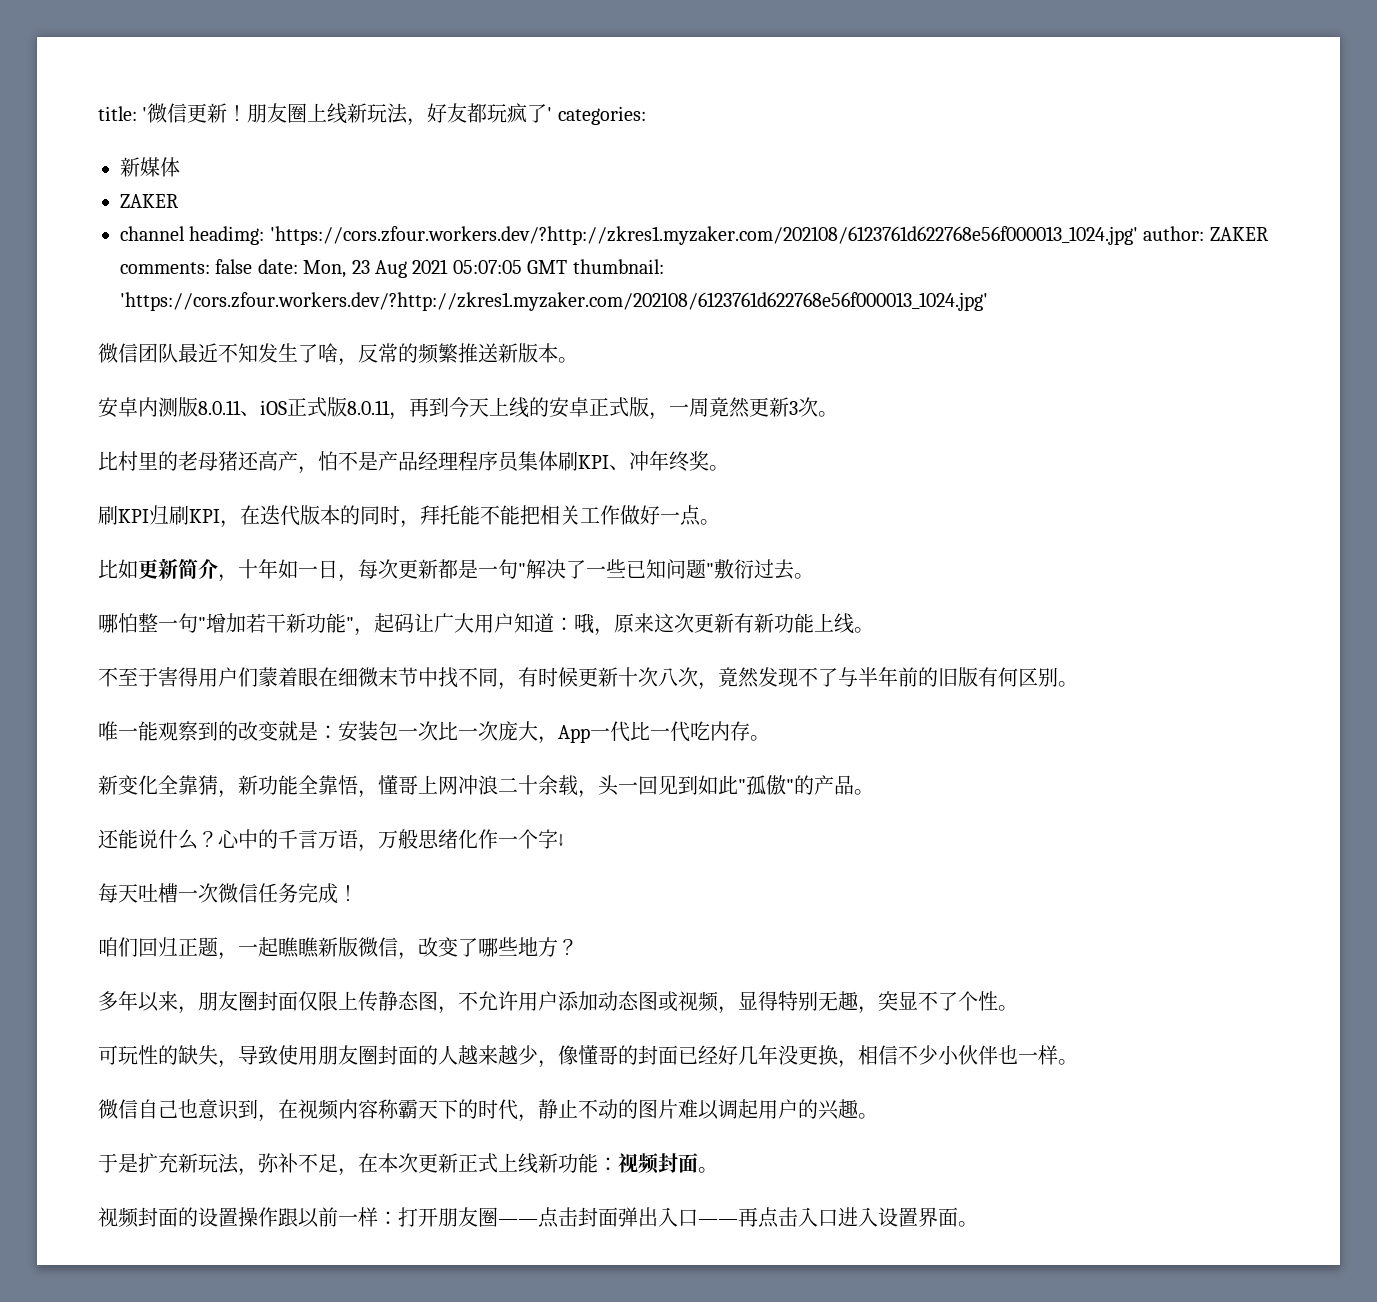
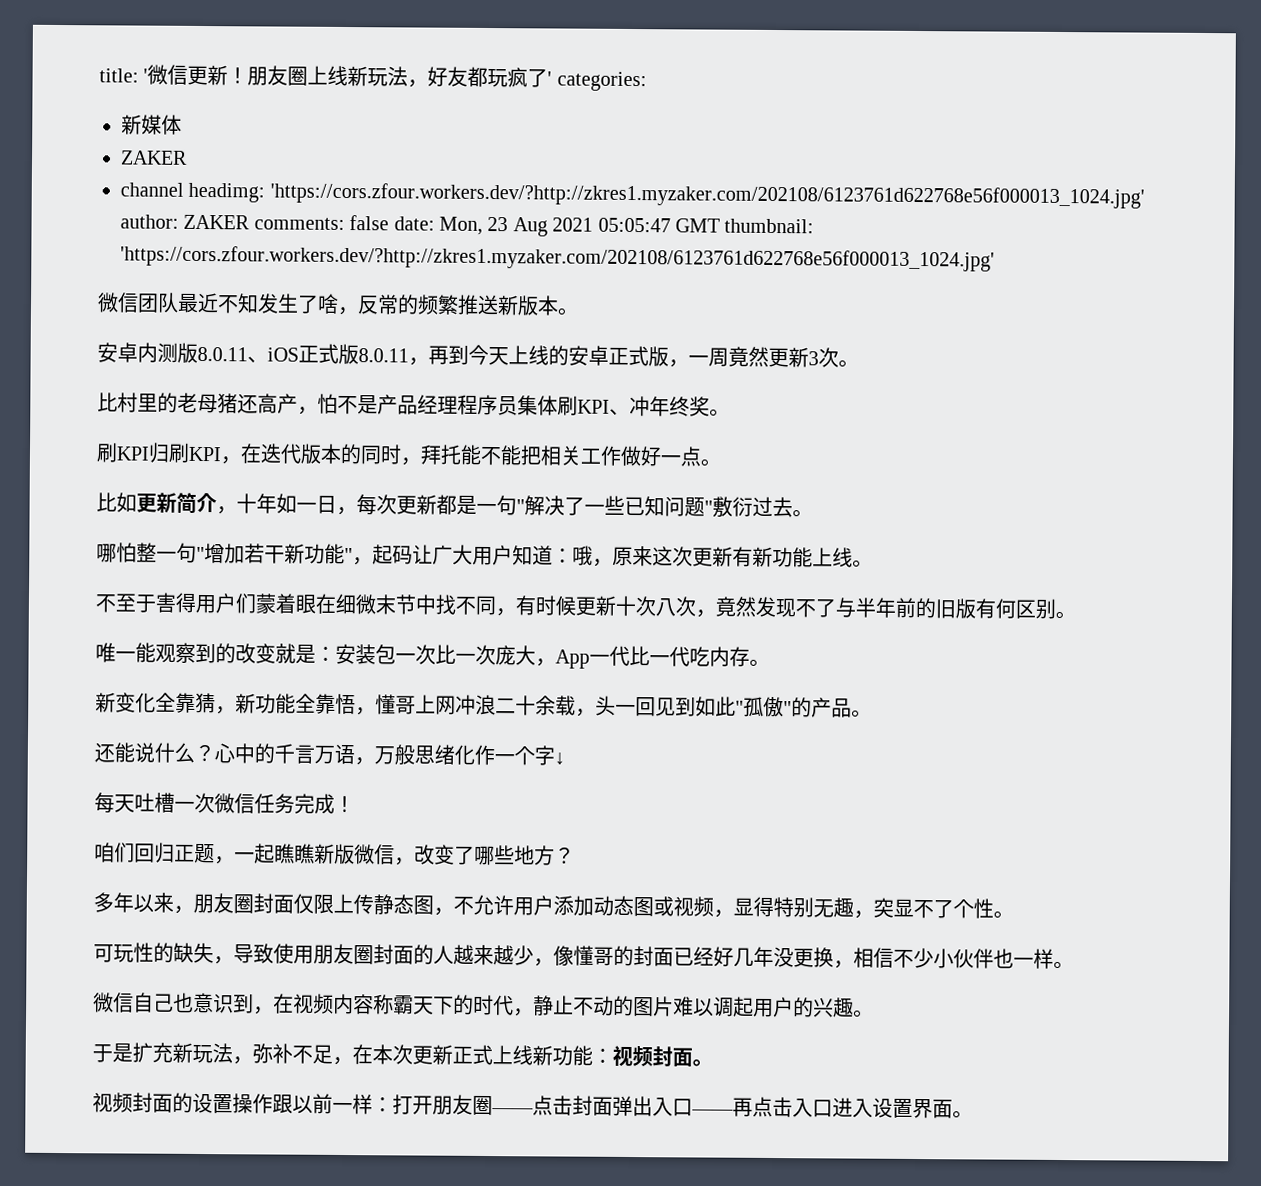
- channel headimg: 'https://cors.zfour.workers.dev/?http://zkres1.myzaker.com/202108/6123761d622768e56f000013_1024.jpg' author: ZAKER comments: false date: Mon, 23 Aug 2021 05:07:05 GMT thumbnail: 'https://cors.zfour.workers.dev/?http://zkres1.myzaker.com/202108/6123761d622768e56f000013_1024.jpg'
+ channel headimg: 'https://cors.zfour.workers.dev/?http://zkres1.myzaker.com/202108/6123761d622768e56f000013_1024.jpg' author: ZAKER comments: false date: Mon, 23 Aug 2021 05:05:47 GMT thumbnail: 'https://cors.zfour.workers.dev/?http://zkres1.myzaker.com/202108/6123761d622768e56f000013_1024.jpg'

